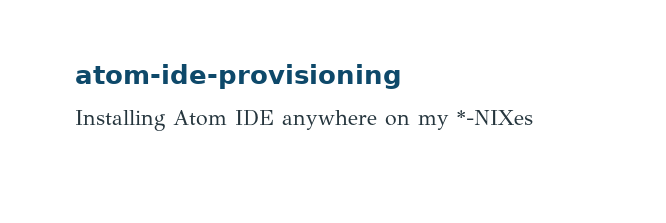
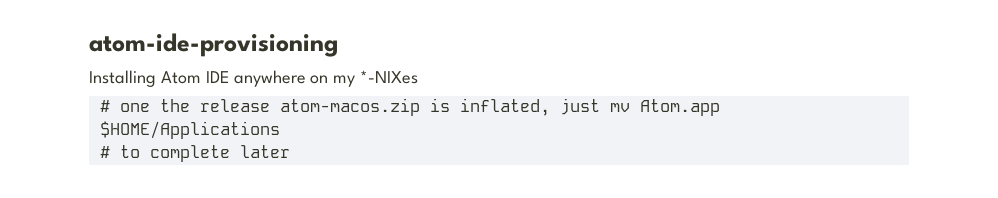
+ # one the release atom-macos.zip is inflated, just mv Atom.app $HOME/Applications
+ # to complete later

